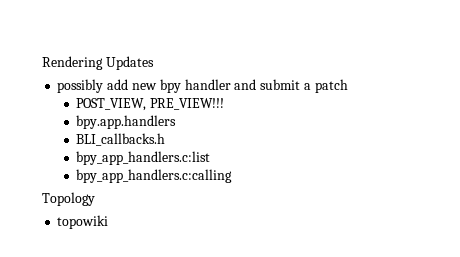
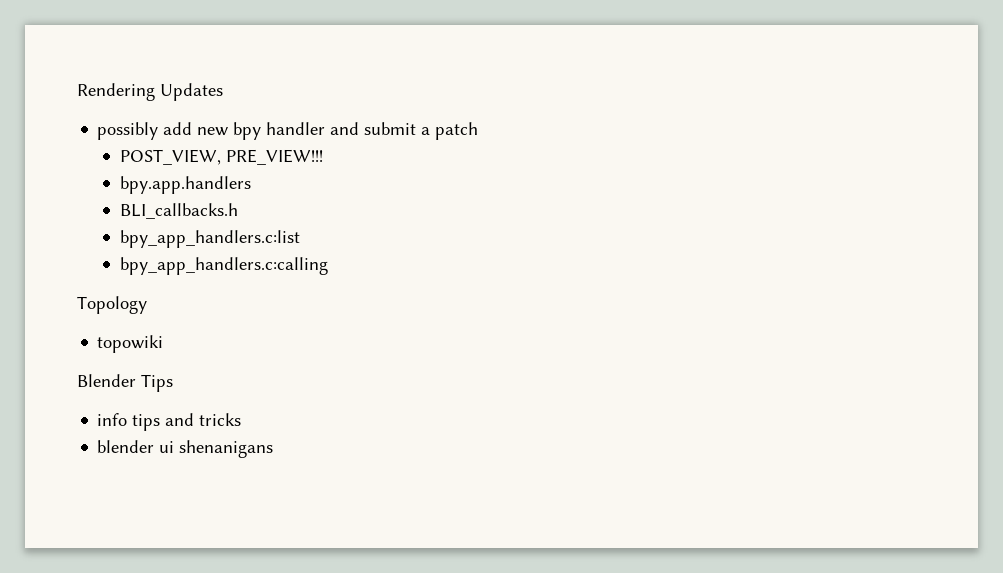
+ Blender Tips
+ info tips and tricks
+ blender ui shenanigans

